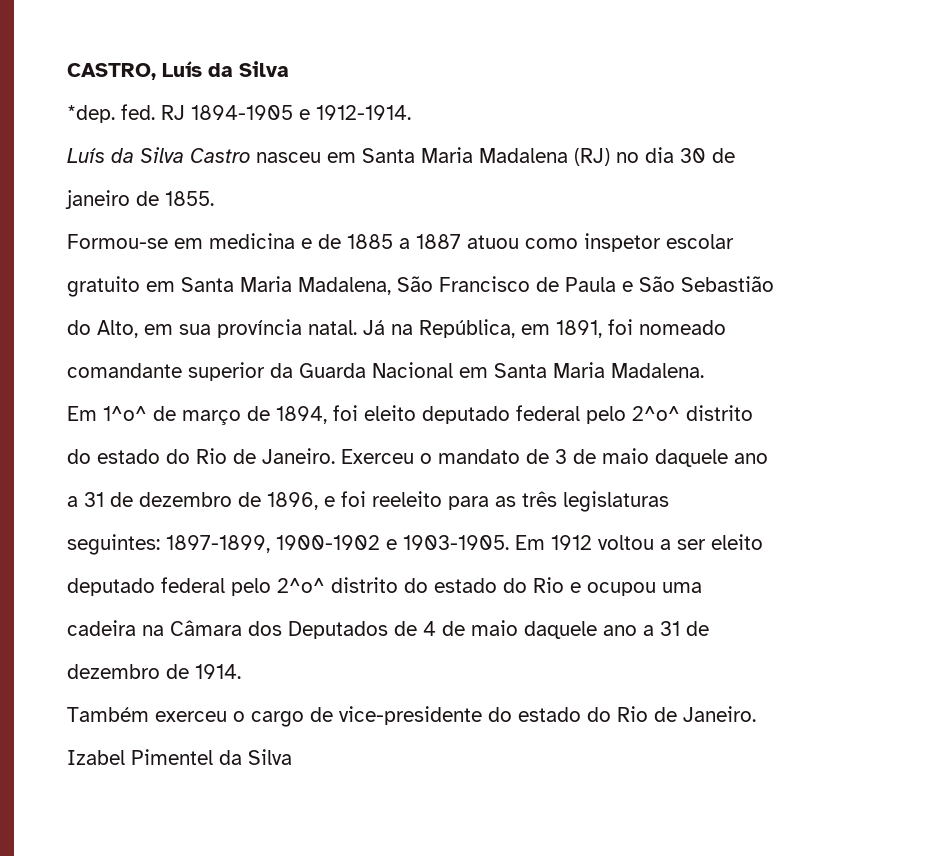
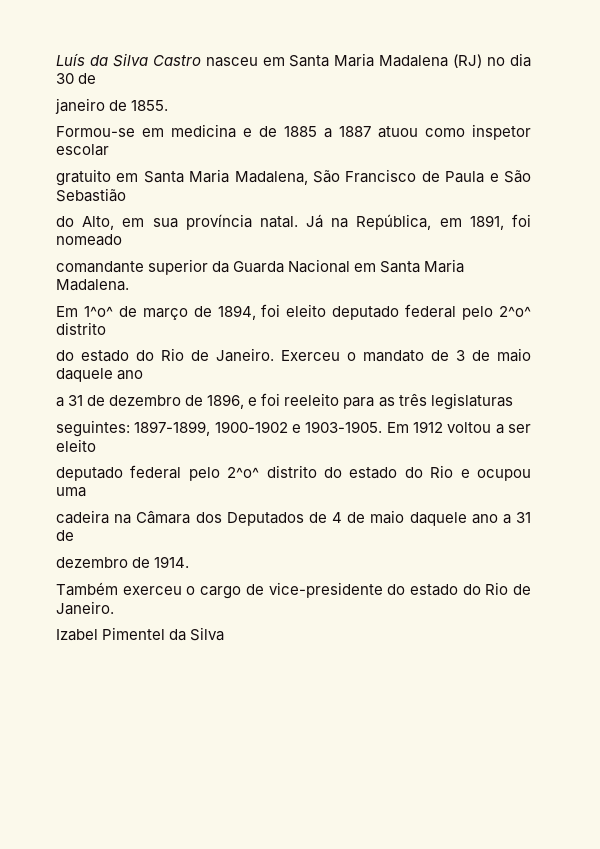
- CASTRO, Luís da Silva
- *dep. fed. RJ 1894-1905 e 1912-1914.

